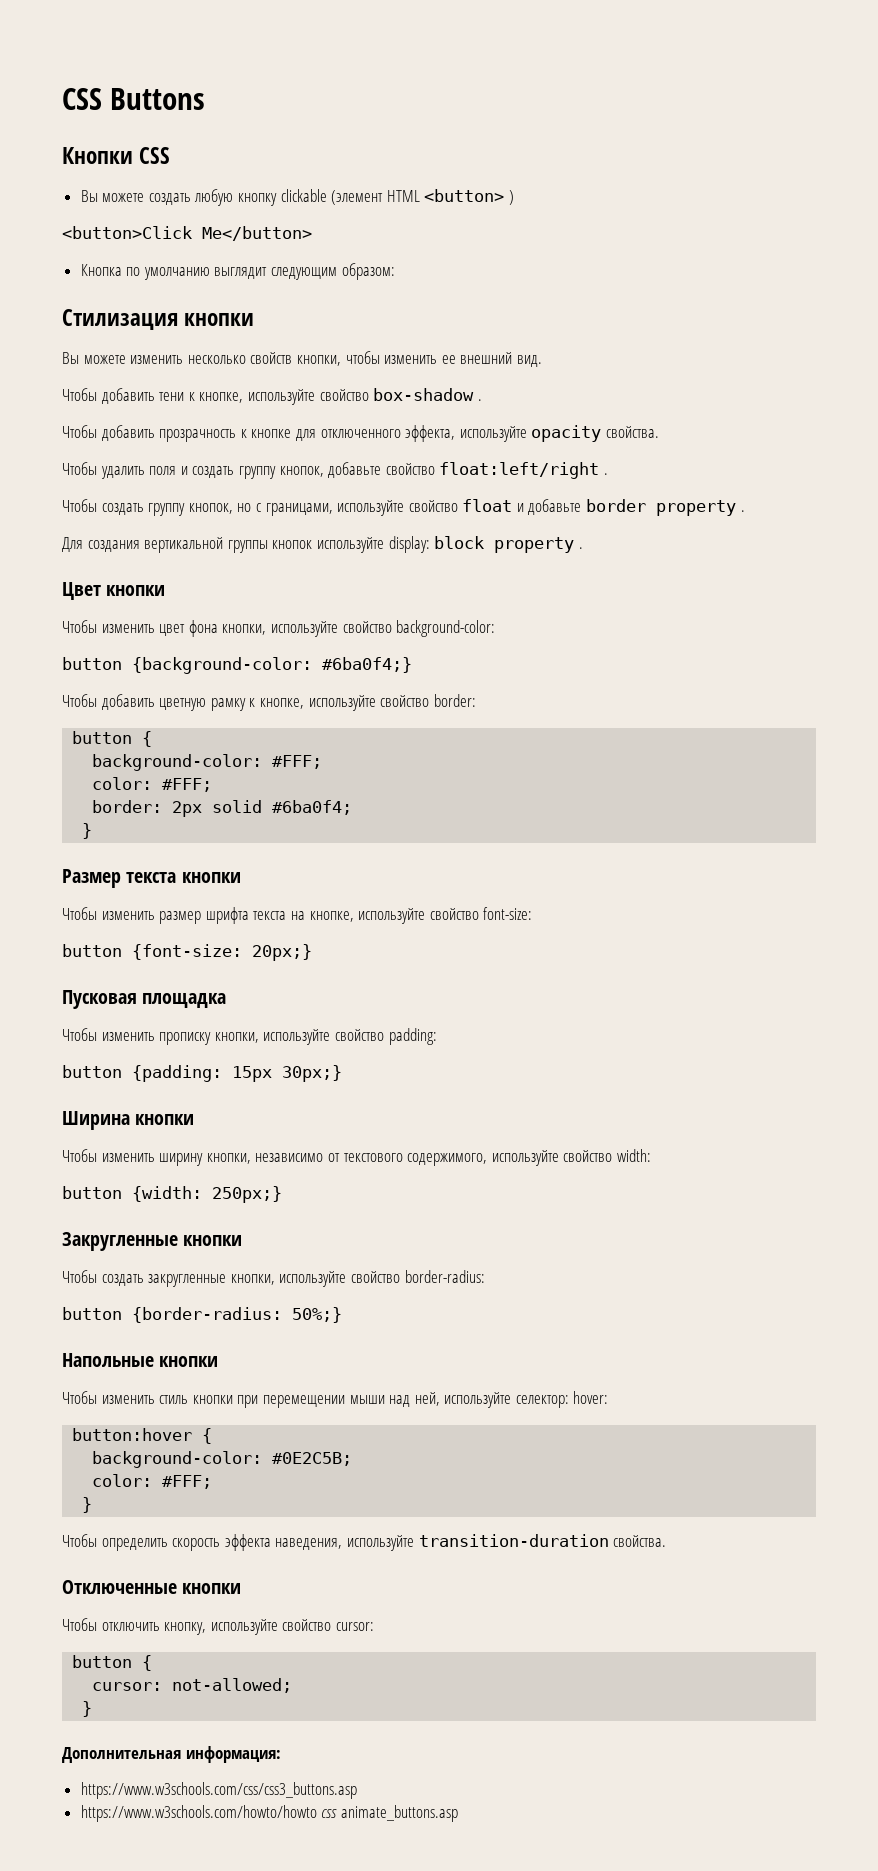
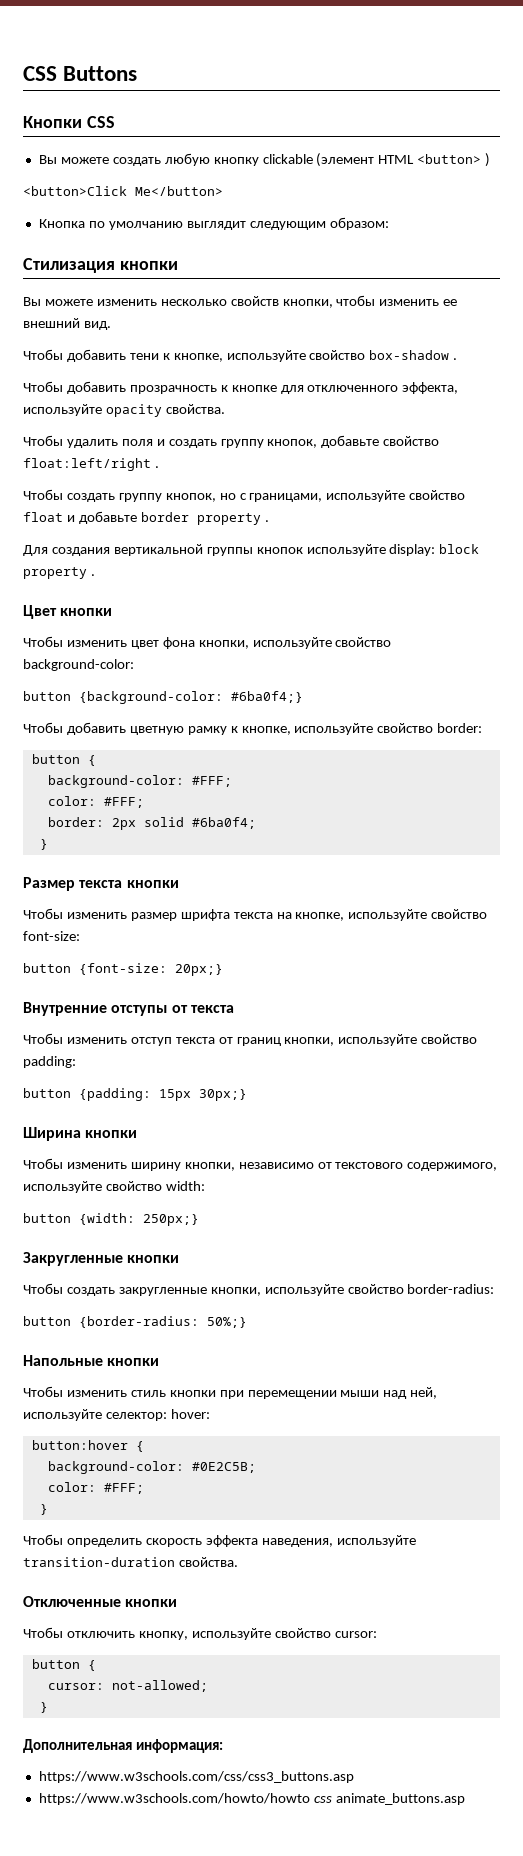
- Пусковая площадка
- Чтобы изменить прописку кнопки, используйте свойство padding:
+ Внутренние отступы от текста
+ Чтобы изменить отступ текста от границ кнопки, используйте свойство padding:

